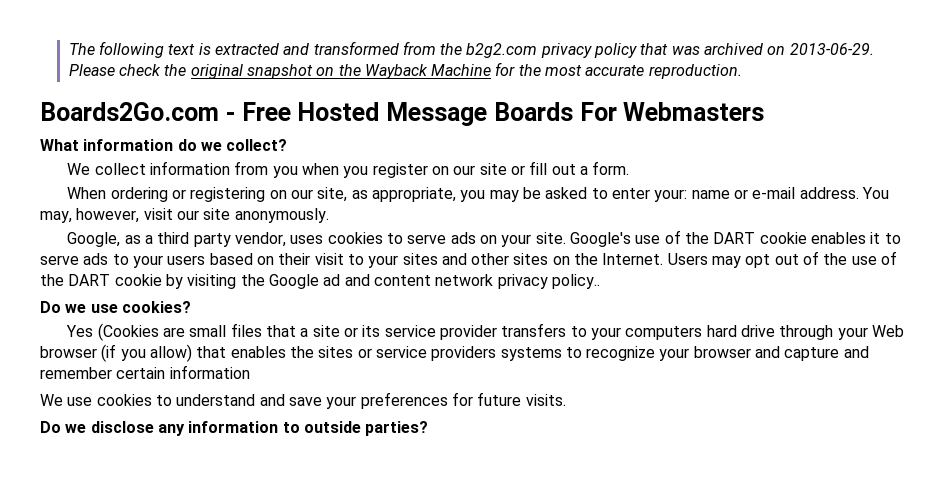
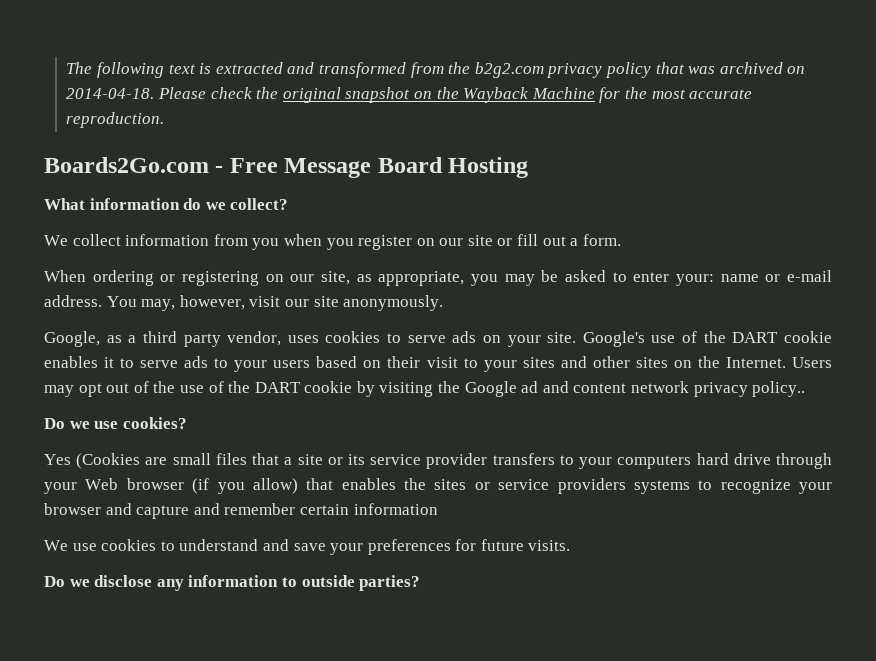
- The following text is extracted and transformed from the b2g2.com privacy policy that was archived on 2013-06-29.
+ The following text is extracted and transformed from the b2g2.com privacy policy that was archived on 2014-04-18.
- Boards2Go.com - Free Hosted Message Boards For Webmasters
+ Boards2Go.com - Free Message Board Hosting

